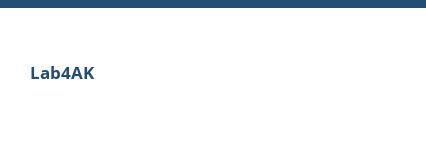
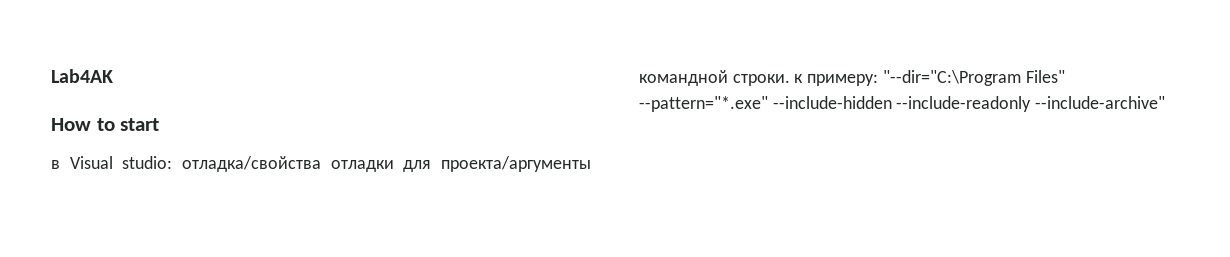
+ How to start
+ в Visual studio: отладка/свойства отладки для проекта/аргументы командной строки. к примеру: "--dir="C:\Program Files" --pattern="*.exe" --include-hidden --include-readonly --include-archive"

